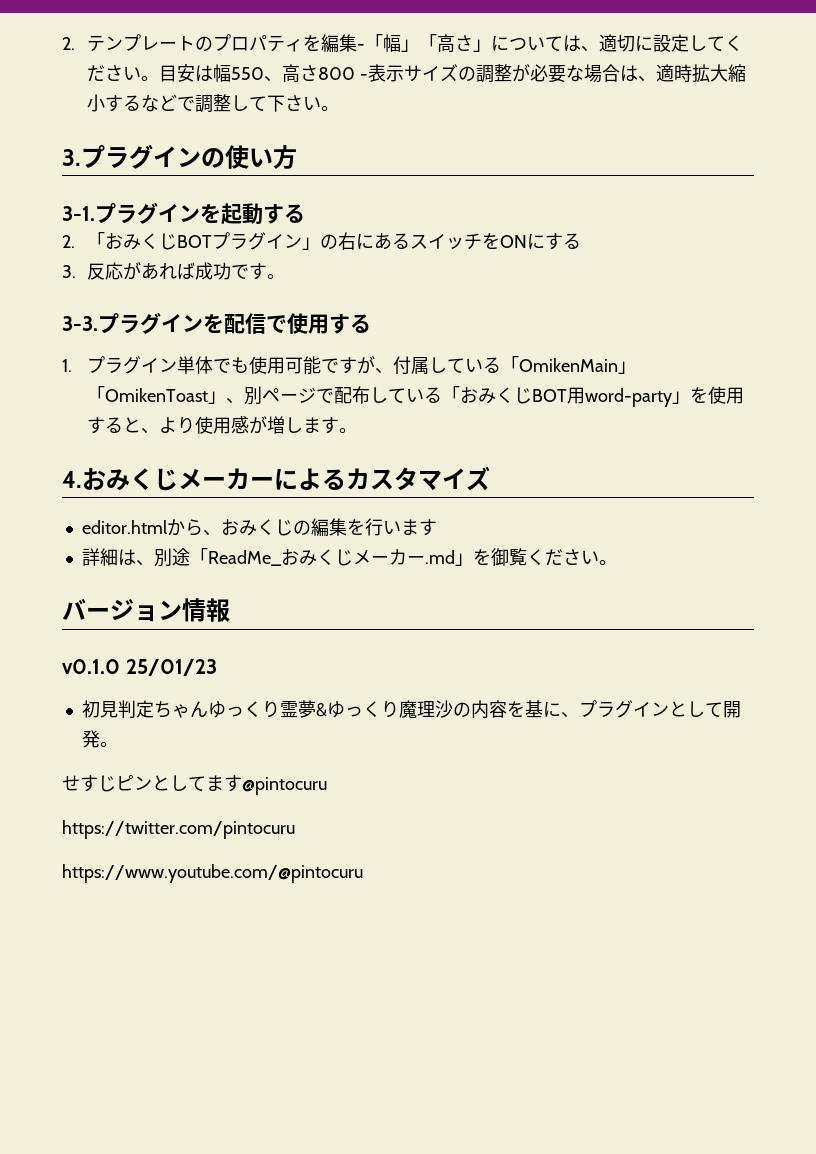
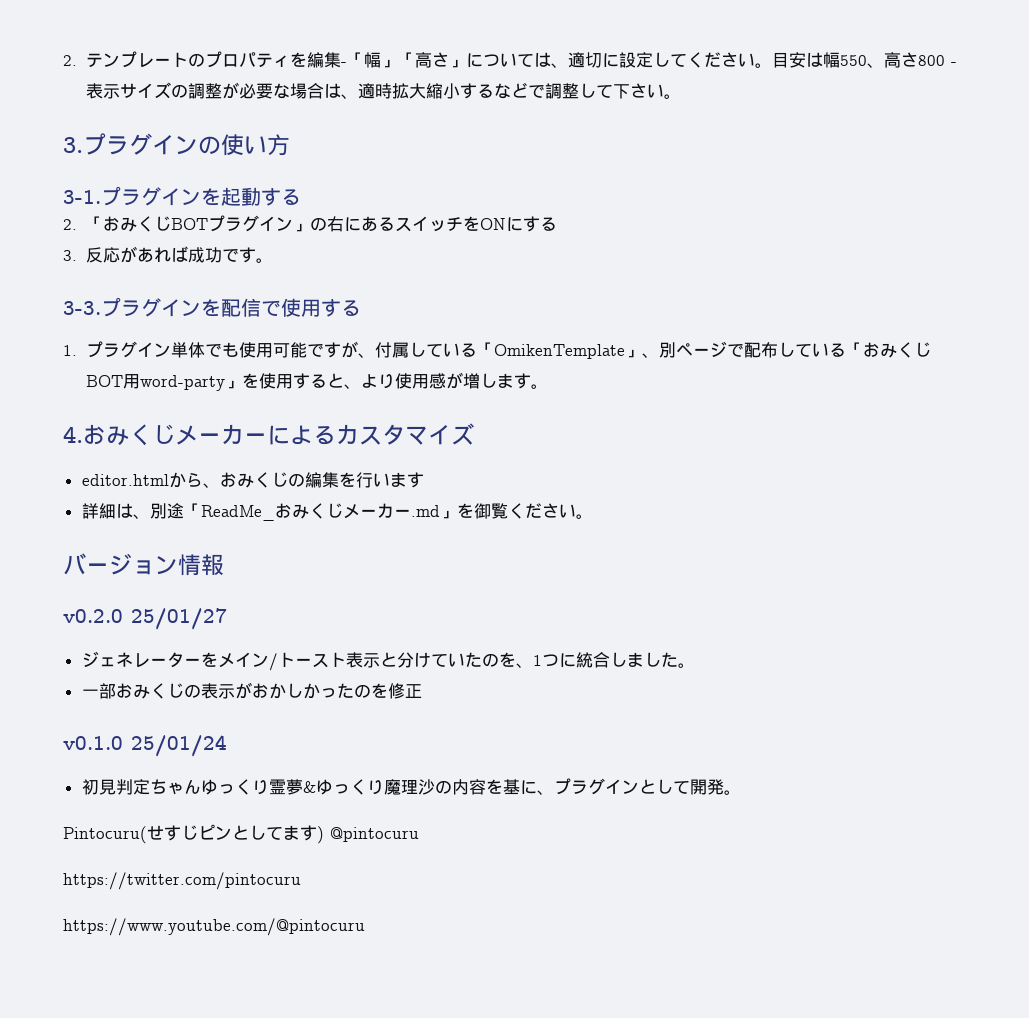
- 1.プラグイン単体でも使用可能ですが、付属している「OmikenMain」「OmikenToast」、別ページで配布している「おみくじBOT用word-party」を使用すると、より使用感が増します。
+ 1.プラグイン単体でも使用可能ですが、付属している「OmikenTemplate」、別ページで配布している「おみくじBOT用word-party」を使用すると、より使用感が増します。
+ v0.2.0 25/01/27
+ ジェネレーターをメイン/トースト表示と分けていたのを、1つに統合しました。
+ 一部おみくじの表示がおかしかったのを修正
- v0.1.0 25/01/23
+ v0.1.0 25/01/24
- せすじピンとしてます@pintocuru
+ Pintocuru(せすじピンとしてます) @pintocuru

